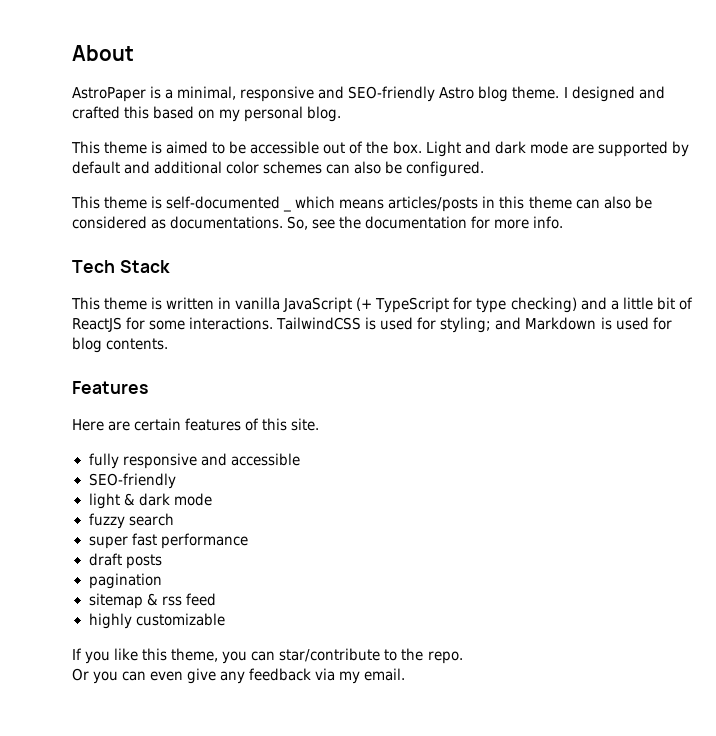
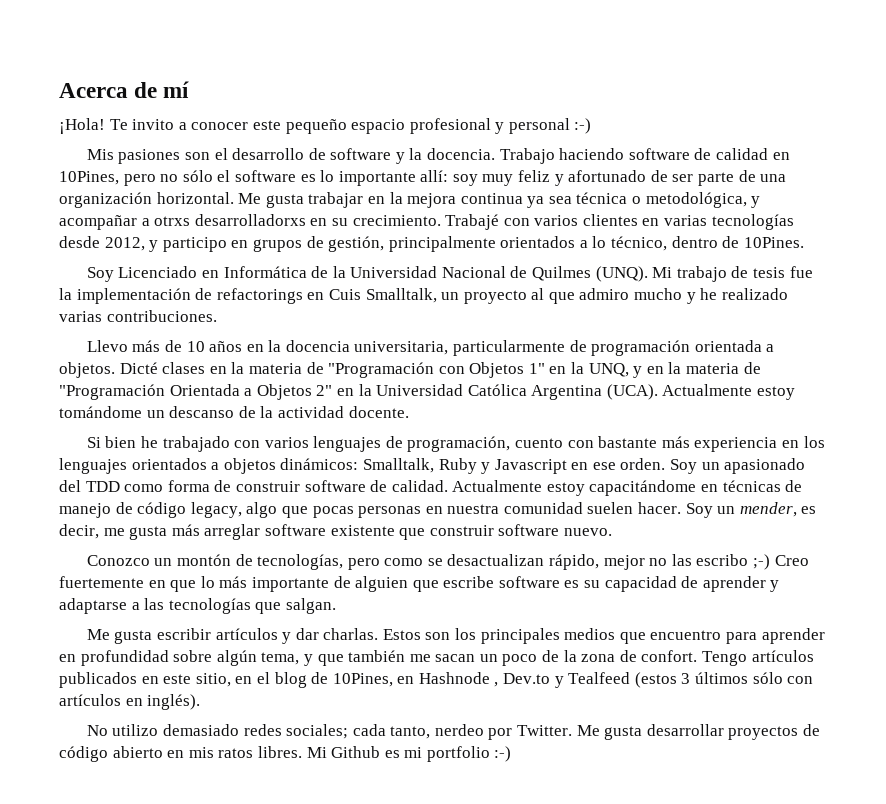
- About
- AstroPaper is a minimal, responsive and SEO-friendly Astro blog theme. I designed and crafted this based on my personal blog.
- This theme is aimed to be accessible out of the box. Light and dark mode are supported by default and additional color schemes can also be configured.
- This theme is self-documented _ which means articles/posts in this theme can also be considered as documentations. So, see the documentation for more info.
- Tech Stack
- This theme is written in vanilla JavaScript (+ TypeScript for type checking) and a little bit of ReactJS for some interactions. TailwindCSS is used for styling; and Markdown is used for blog contents.
- Features
- Here are certain features of this site.
- fully responsive and accessible
- SEO-friendly
- light & dark mode
- fuzzy search
- super fast performance
- draft posts
- pagination
- sitemap & rss feed
- highly customizable
- If you like this theme, you can star/contribute to the repo.
- Or you can even give any feedback via my email.
+ Acerca de mí
+ ¡Hola! Te invito a conocer este pequeño espacio profesional y personal :-)
+ Mis pasiones son el desarrollo de software y la docencia. Trabajo haciendo software de calidad en 10Pines, pero no sólo el software es lo importante allí: soy muy feliz y afortunado de ser parte de una organización horizontal. Me gusta trabajar en la mejora continua ya sea técnica o metodológica, y acompañar a otrxs desarrolladorxs en su crecimiento. Trabajé con varios clientes en varias tecnologías desde 2012, y participo en grupos de gestión, principalmente orientados a lo técnico, dentro de 10Pines.
+ Soy Licenciado en Informática de la Universidad Nacional de Quilmes (UNQ). Mi trabajo de tesis fue la implementación de refactorings en Cuis Smalltalk, un proyecto al que admiro mucho y he realizado varias contribuciones.
+ Llevo más de 10 años en la docencia universitaria, particularmente de programación orientada a objetos. Dicté clases en la materia de "Programación con Objetos 1" en la UNQ, y en la materia de "Programación Orientada a Objetos 2" en la Universidad Católica Argentina (UCA). Actualmente estoy tomándome un descanso de la actividad docente.
+ Si bien he trabajado con varios lenguajes de programación, cuento con bastante más experiencia en los lenguajes orientados a objetos dinámicos: Smalltalk, Ruby y Javascript en ese orden. Soy un apasionado del TDD como forma de construir software de calidad. Actualmente estoy capacitándome en técnicas de manejo de código legacy, algo que pocas personas en nuestra comunidad suelen hacer. Soy un mender, es decir, me gusta más arreglar software existente que construir software nuevo.
+ Conozco un montón de tecnologías, pero como se desactualizan rápido, mejor no las escribo ;-) Creo fuertemente en que lo más importante de alguien que escribe software es su capacidad de aprender y adaptarse a las tecnologías que salgan.
+ Me gusta escribir artículos y dar charlas. Estos son los principales medios que encuentro para aprender en profundidad sobre algún tema, y que también me sacan un poco de la zona de confort. Tengo artículos publicados en este sitio, en el blog de 10Pines, en Hashnode , Dev.to y Tealfeed (estos 3 últimos sólo con artículos en inglés).
+ No utilizo demasiado redes sociales; cada tanto, nerdeo por Twitter. Me gusta desarrollar proyectos de código abierto en mis ratos libres. Mi Github es mi portfolio :-)

